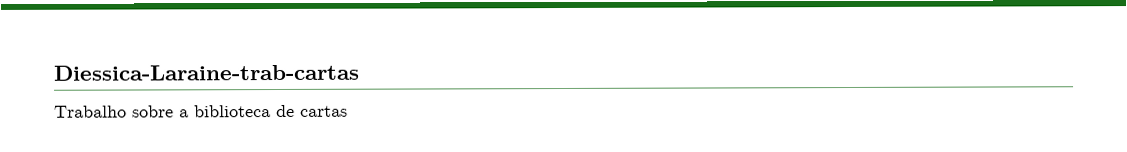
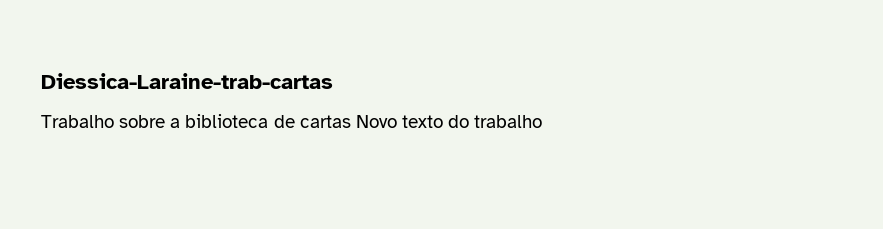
- Trabalho sobre a biblioteca de cartas
+ Trabalho sobre a biblioteca de cartas Novo texto do trabalho

